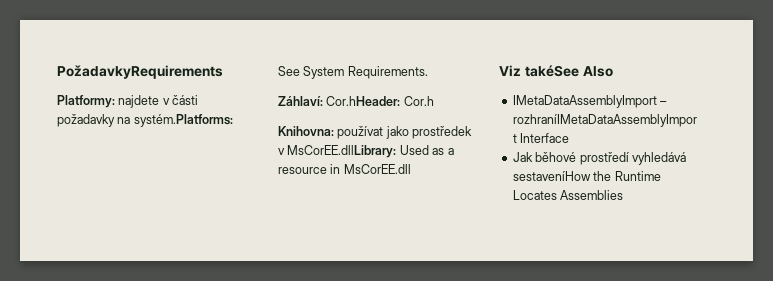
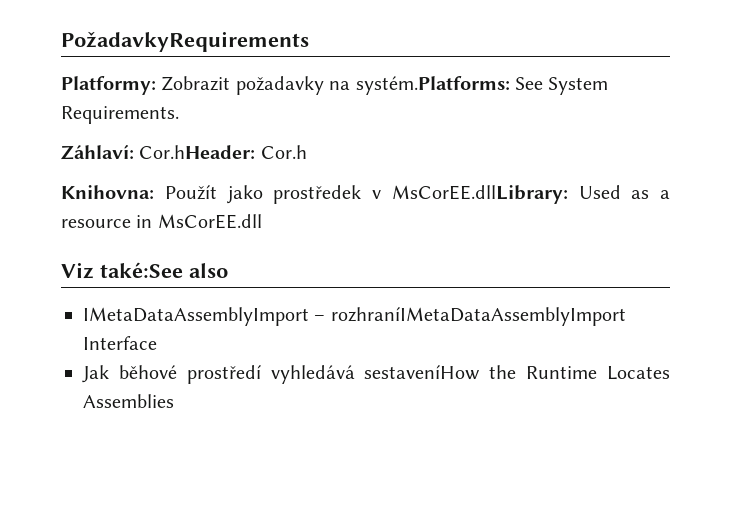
- Platformy: najdete v části požadavky na systém.Platforms: See System Requirements.
+ Platformy: Zobrazit požadavky na systém.Platforms: See System Requirements.
- Knihovna: používat jako prostředek v MsCorEE.dllLibrary: Used as a resource in MsCorEE.dll
+ Knihovna: Použít jako prostředek v MsCorEE.dllLibrary: Used as a resource in MsCorEE.dll
- Viz takéSee Also
+ Viz také:See also

